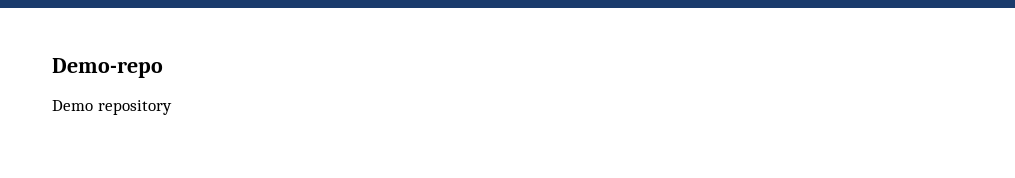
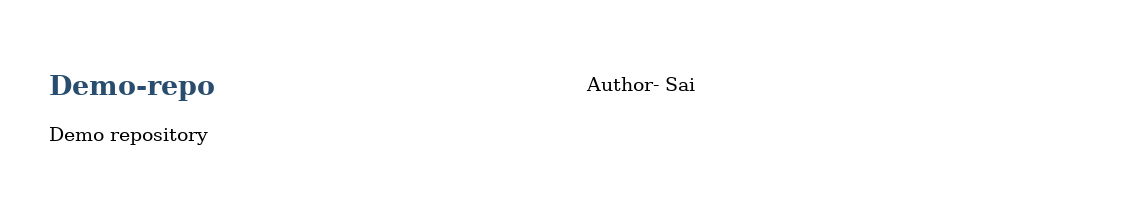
+ Author- Sai

